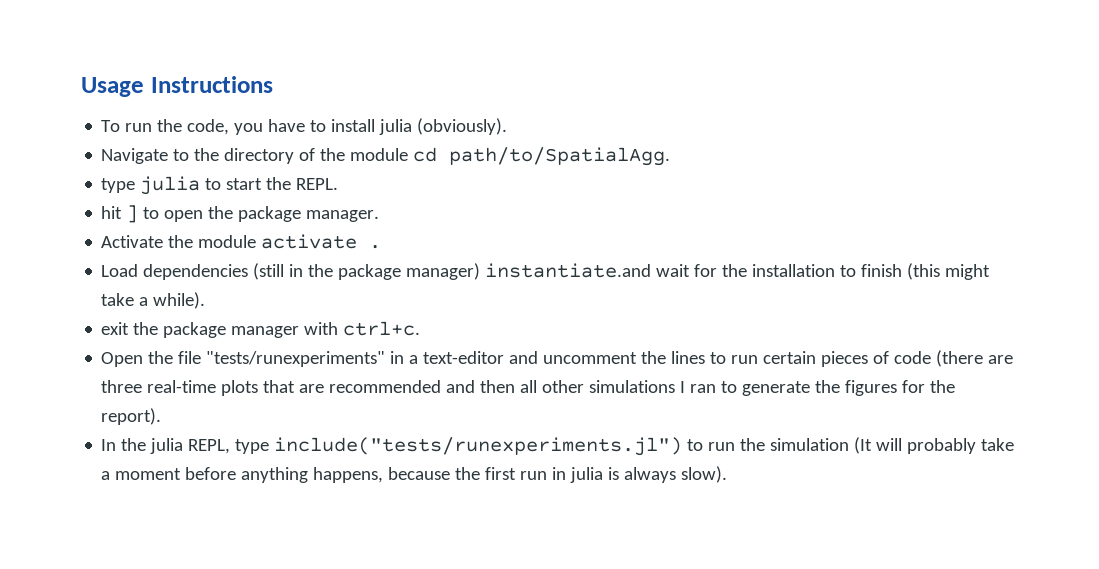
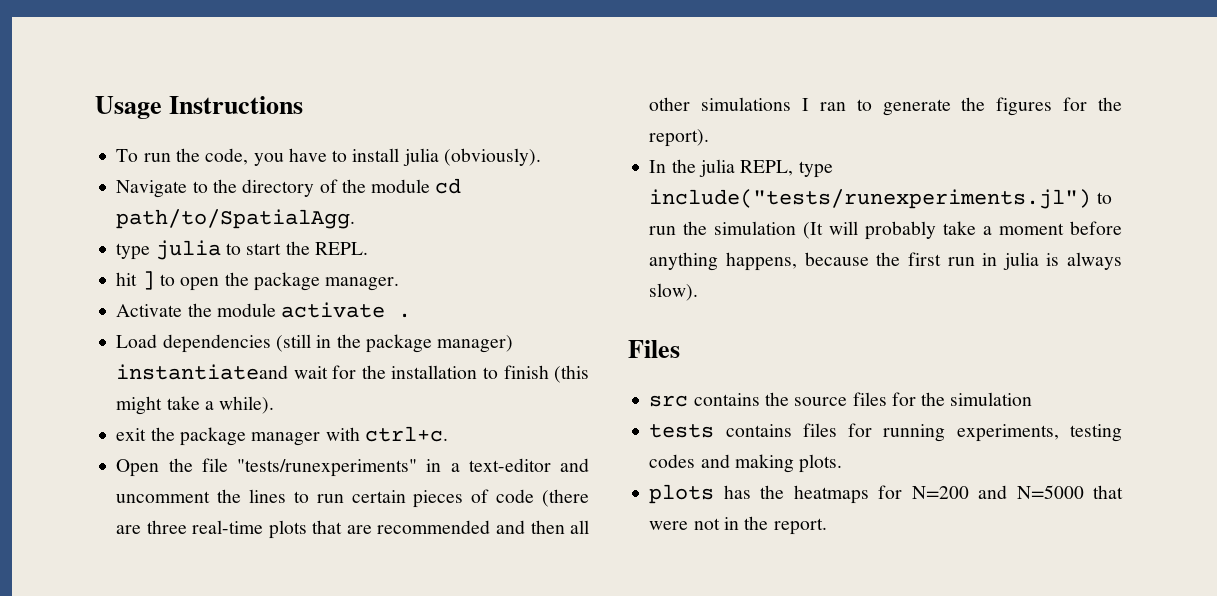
- Load dependencies (still in the package manager) instantiate.and wait for the installation to finish (this might take a while).
+ Load dependencies (still in the package manager) instantiateand wait for the installation to finish (this might take a while).
+ Files
+ src contains the source files for the simulation
+ tests contains files for running experiments, testing codes and making plots.
+ plots has the heatmaps for N=200 and N=5000 that were not in the report.

